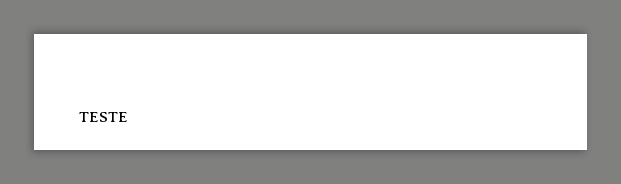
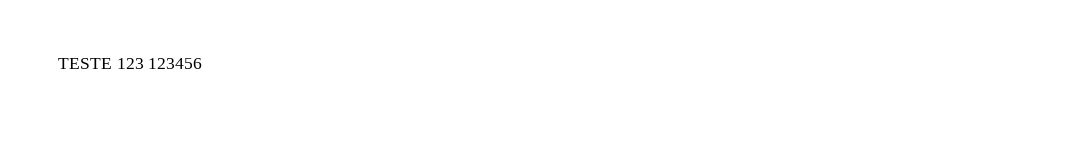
- TESTE
+ TESTE 123 123456

